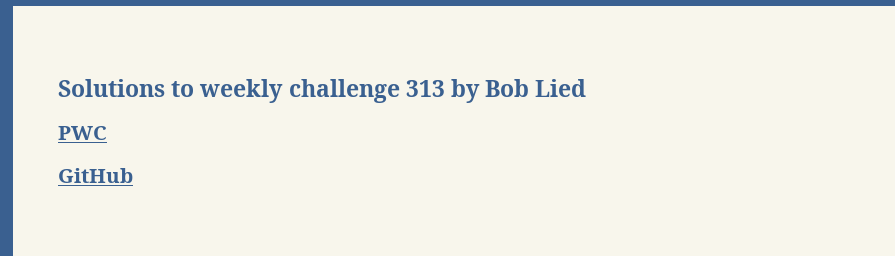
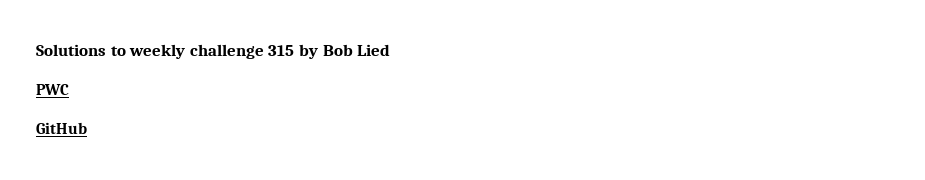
- Solutions to weekly challenge 313 by Bob Lied
+ Solutions to weekly challenge 315 by Bob Lied

